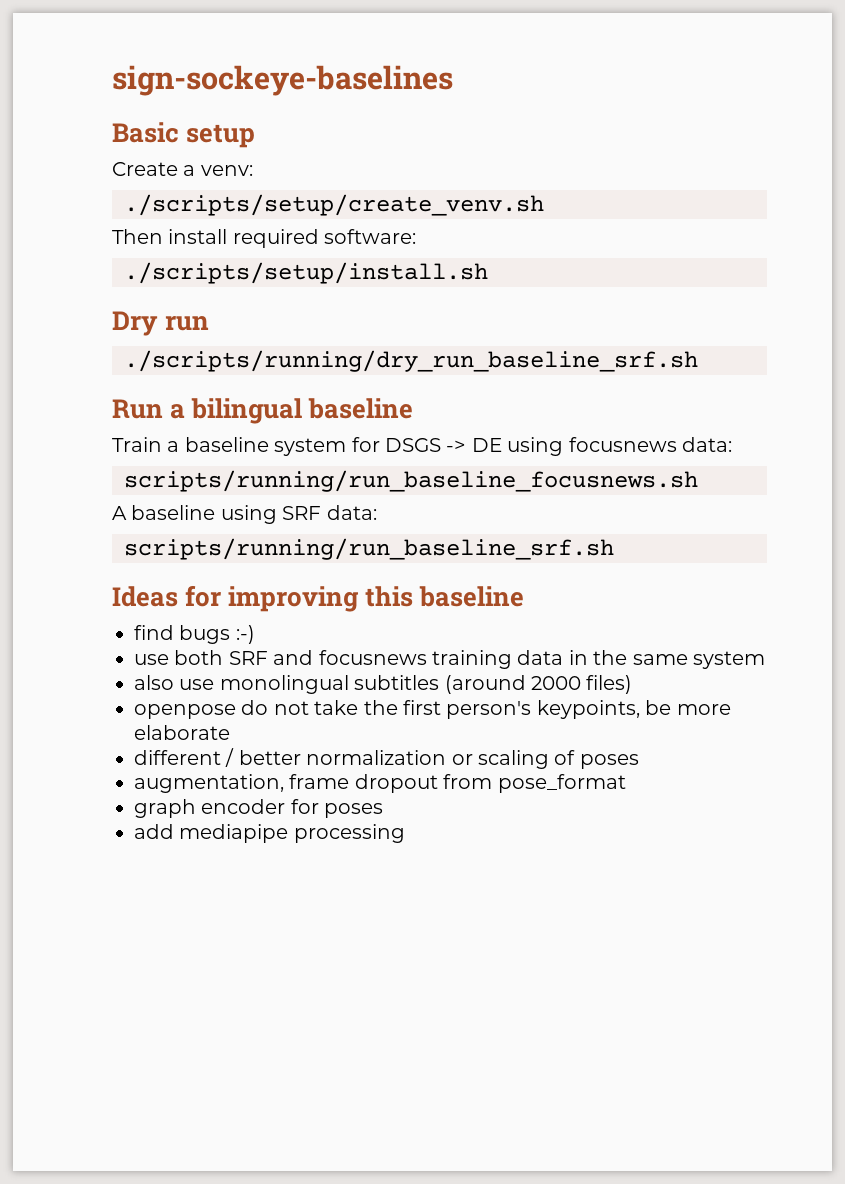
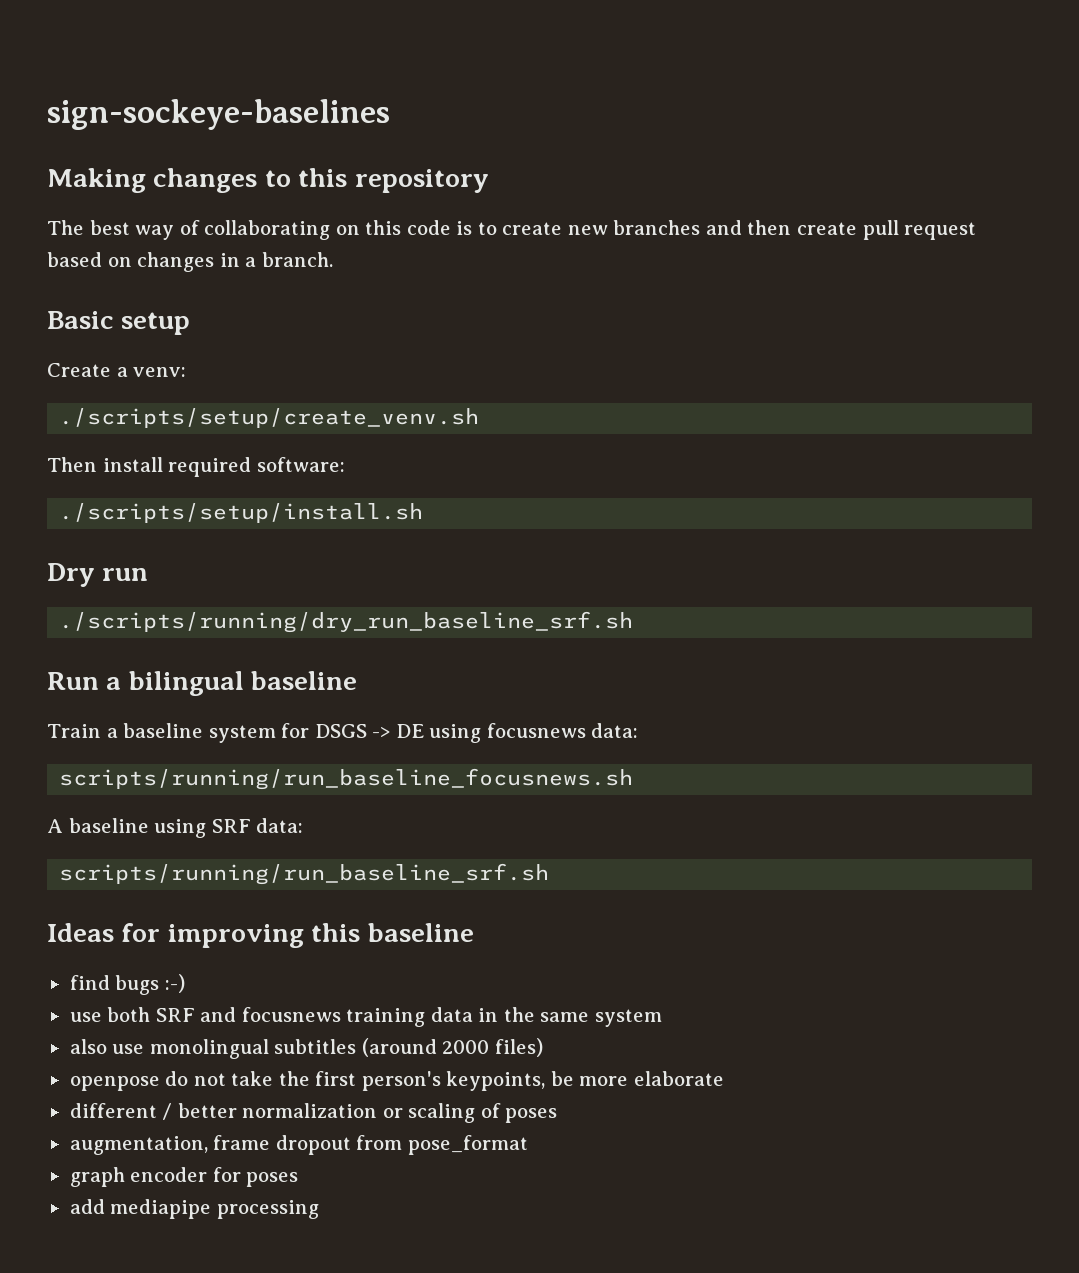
+ Making changes to this repository
+ The best way of collaborating on this code is to create new branches and then create pull request based on changes in a branch.

